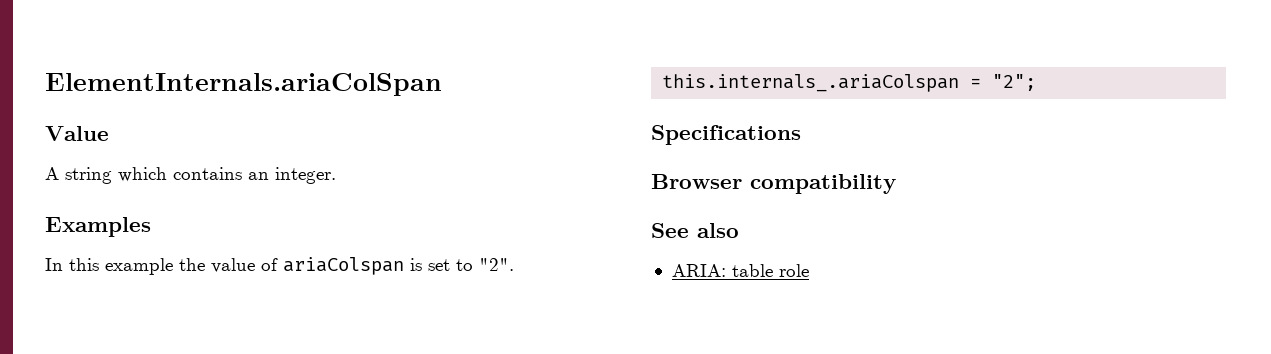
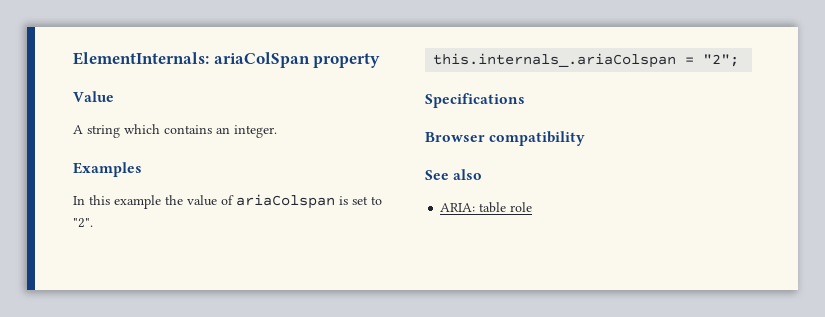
- ElementInternals.ariaColSpan
+ ElementInternals: ariaColSpan property

